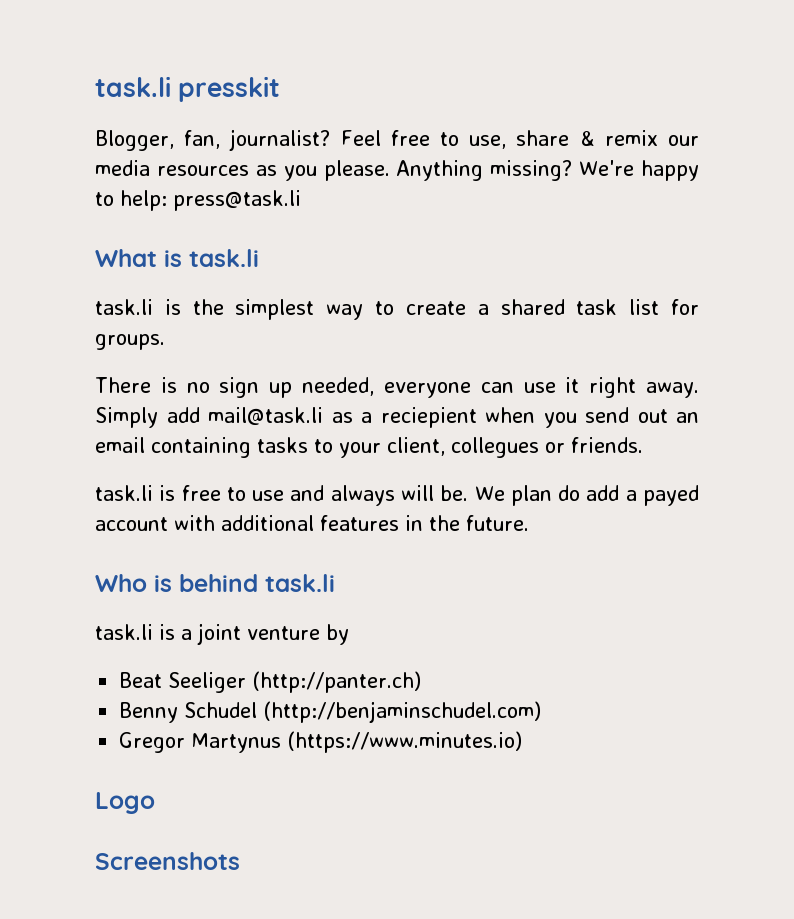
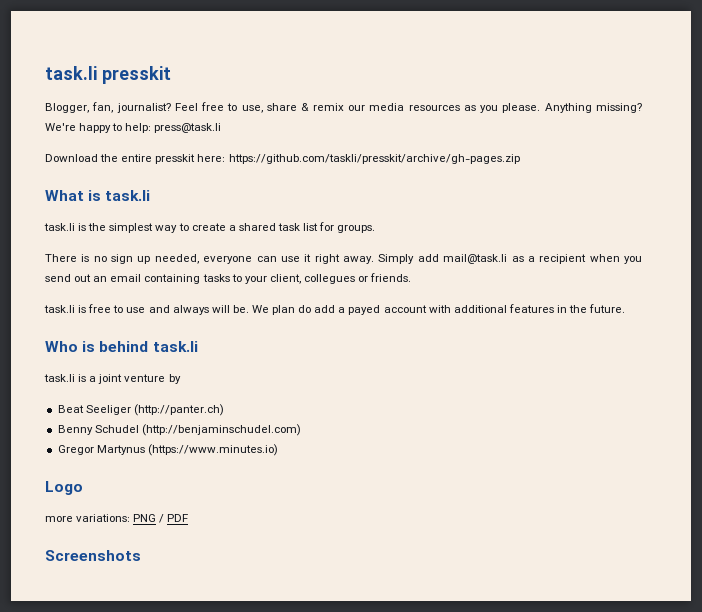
+ Download the entire presskit here: https://github.com/taskli/presskit/archive/gh-pages.zip
- Simply add mail@task.li as a reciepient when you send out an email containing tasks to your client, collegues or friends.
+ Simply add mail@task.li as a recipient when you send out an email containing tasks to your client, collegues or friends.
+ more variations: PNG / PDF

